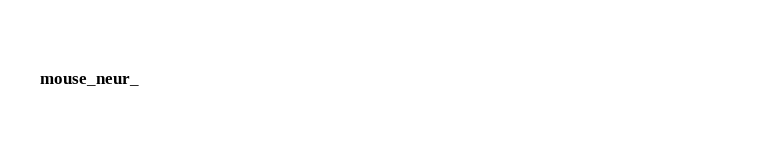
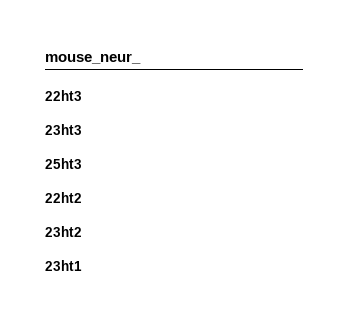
+ 22ht3
+ 23ht3
+ 25ht3
+ 22ht2
+ 23ht2
+ 23ht1

